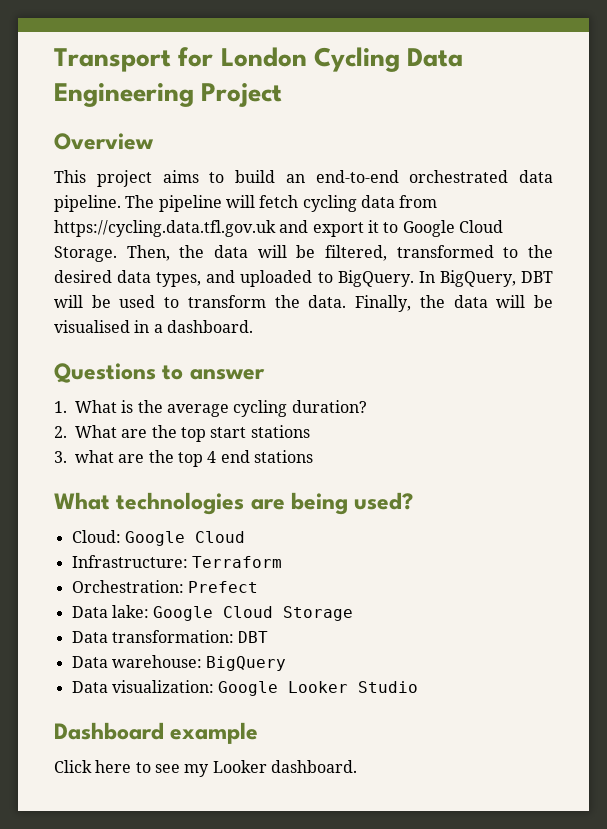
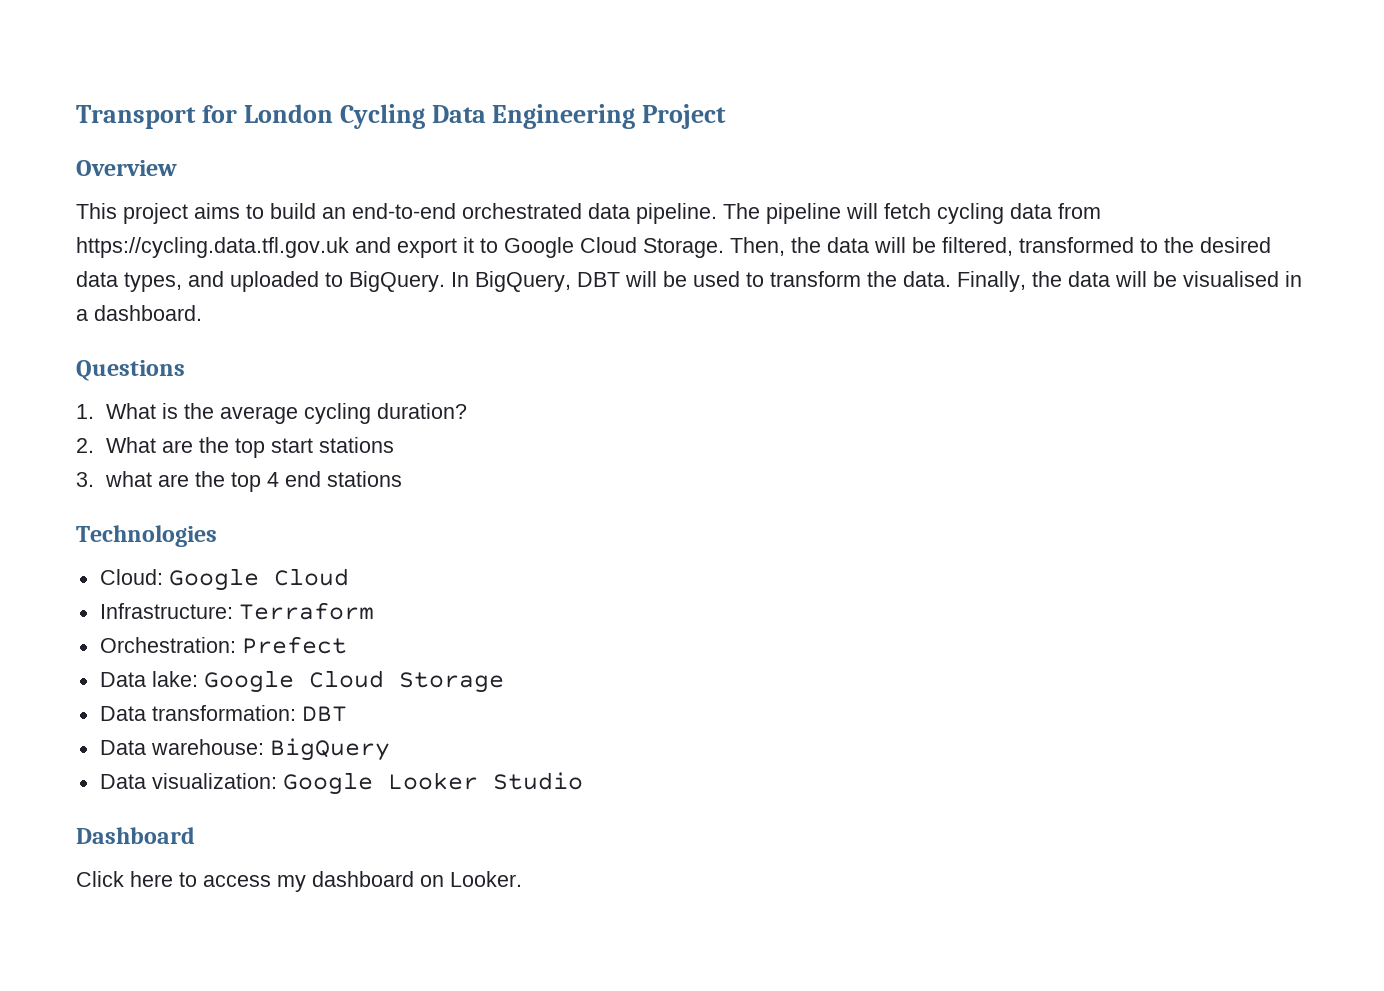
- Questions to answer
+ Questions
- What technologies are being used?
+ Technologies
- Dashboard example
+ Dashboard
- Click here to see my Looker dashboard.
+ Click here to access my dashboard on Looker.

